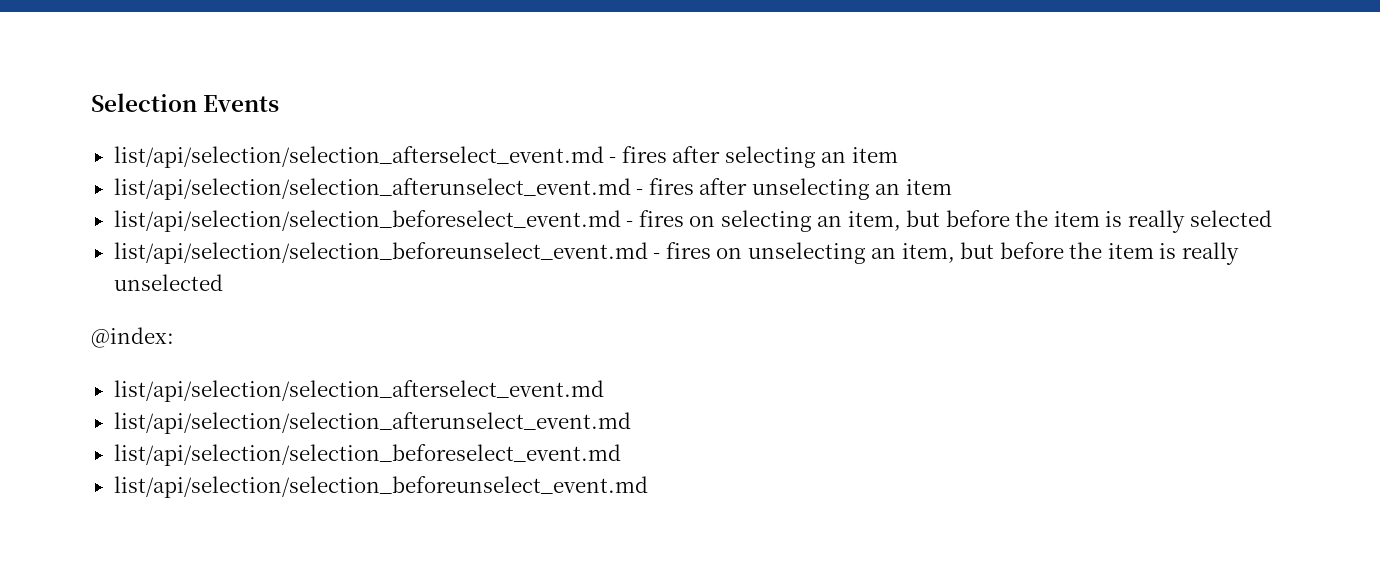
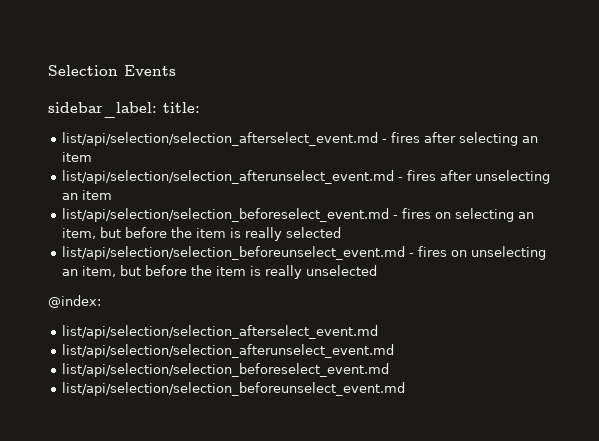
+ sidebar_label: title:

